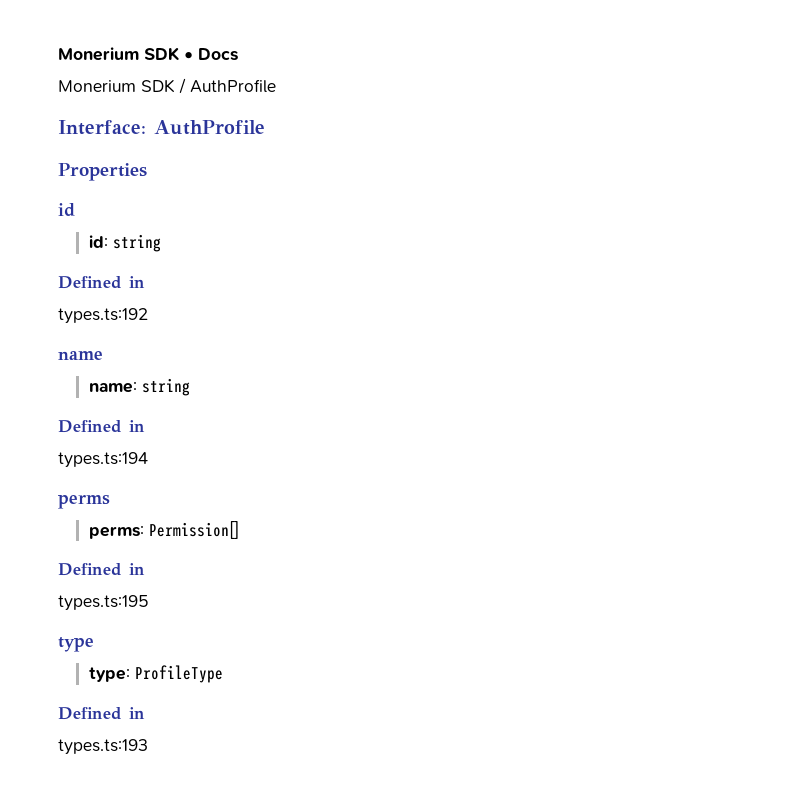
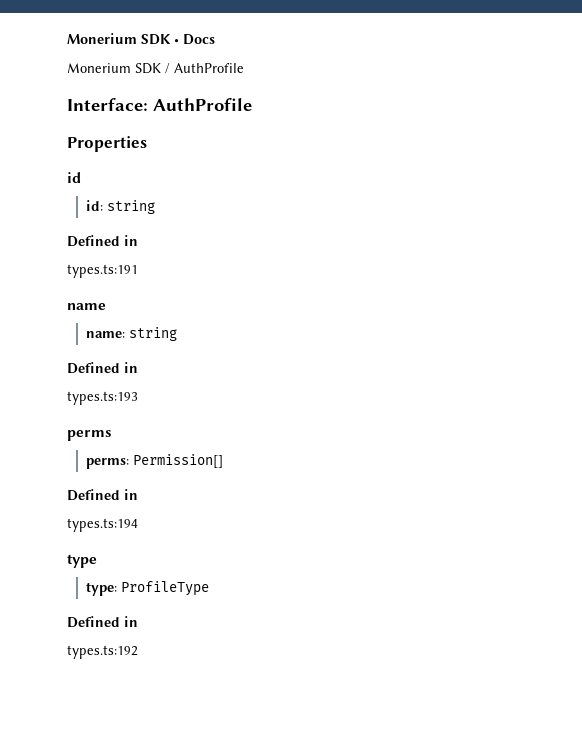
- types.ts:192
+ types.ts:191
- types.ts:194
+ types.ts:193
- types.ts:195
+ types.ts:194
- types.ts:193
+ types.ts:192

